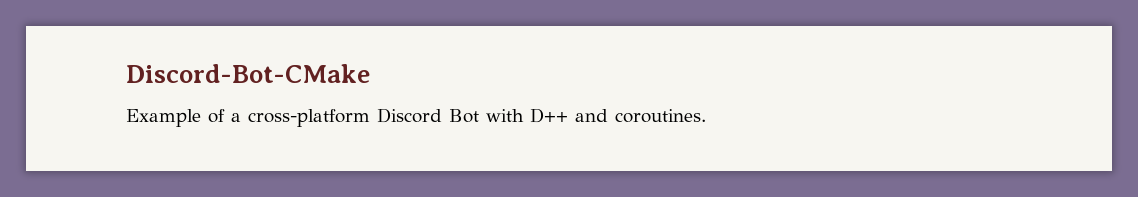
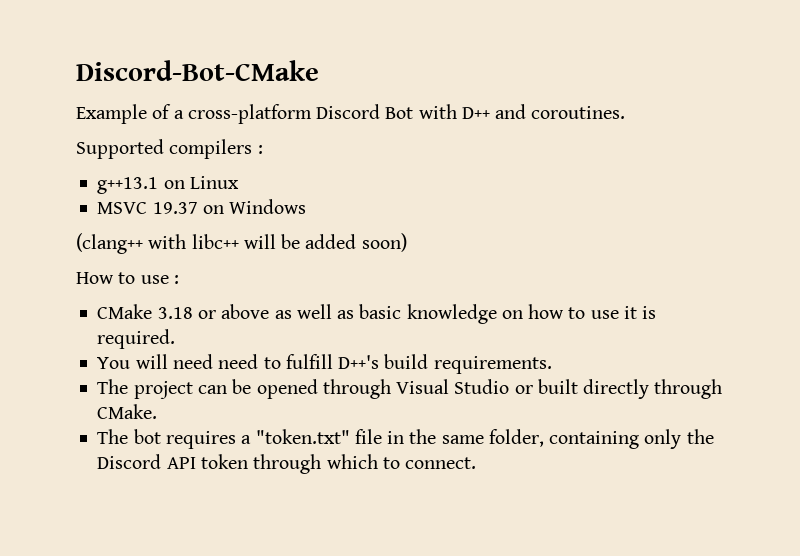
+ Supported compilers :
+ g++13.1 on Linux
+ MSVC 19.37 on Windows
+ (clang++ with libc++ will be added soon)
+ How to use :
+ CMake 3.18 or above as well as basic knowledge on how to use it is required.
+ You will need need to fulfill D++'s build requirements.
+ The project can be opened through Visual Studio or built directly through CMake.
+ The bot requires a "token.txt" file in the same folder, containing only the Discord API token through which to connect.

